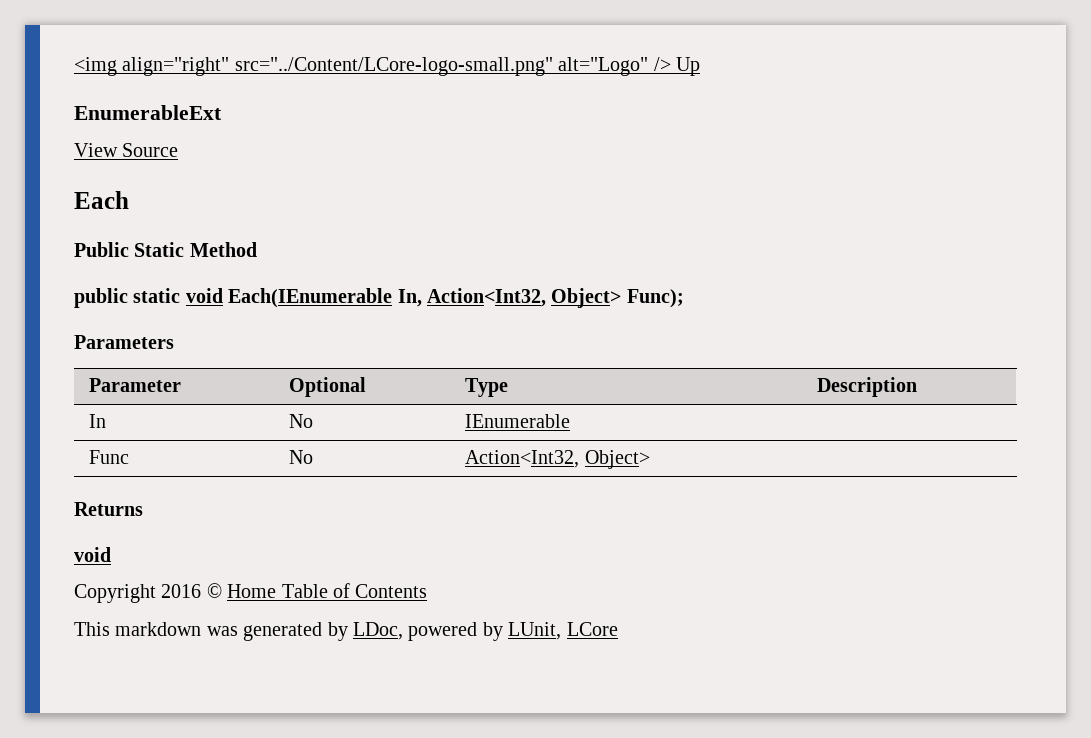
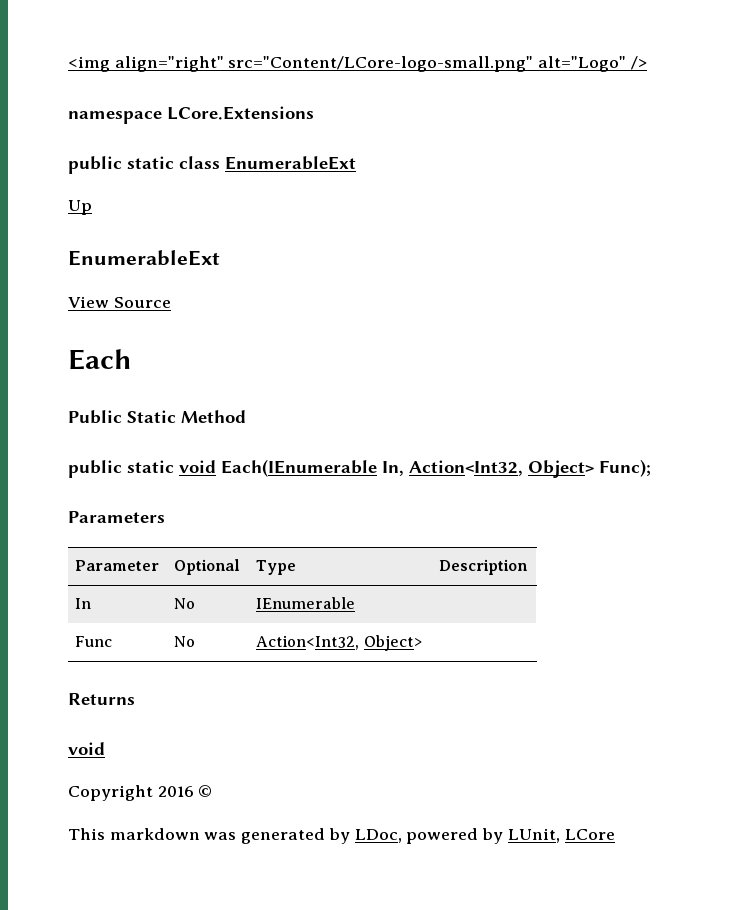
- <img align="right" src="../Content/LCore-logo-small.png" alt="Logo" /> Up
+ <img align="right" src="Content/LCore-logo-small.png" alt="Logo" />
+ namespace LCore.Extensions
+ public static class EnumerableExt
+ Up
- Copyright 2016 © Home Table of Contents
+ Copyright 2016 ©

